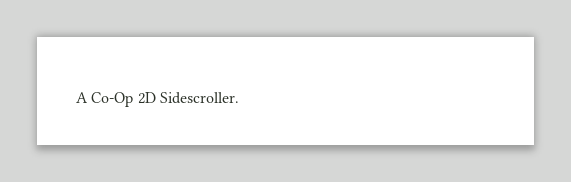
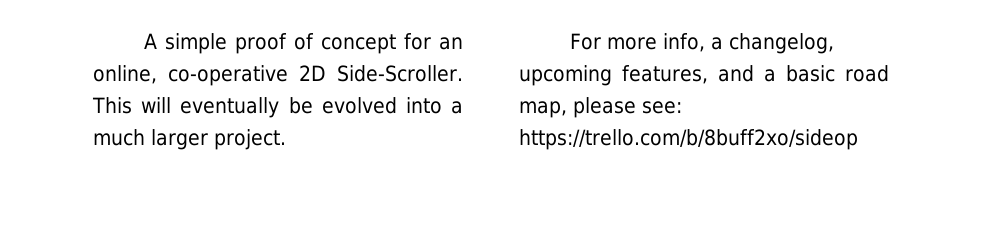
- A Co-Op 2D Sidescroller.
+ A simple proof of concept for an online, co-operative 2D Side-Scroller. This will eventually be evolved into a much larger project.
+ For more info, a changelog, upcoming features, and a basic road map, please see: https://trello.com/b/8buff2xo/sideop

